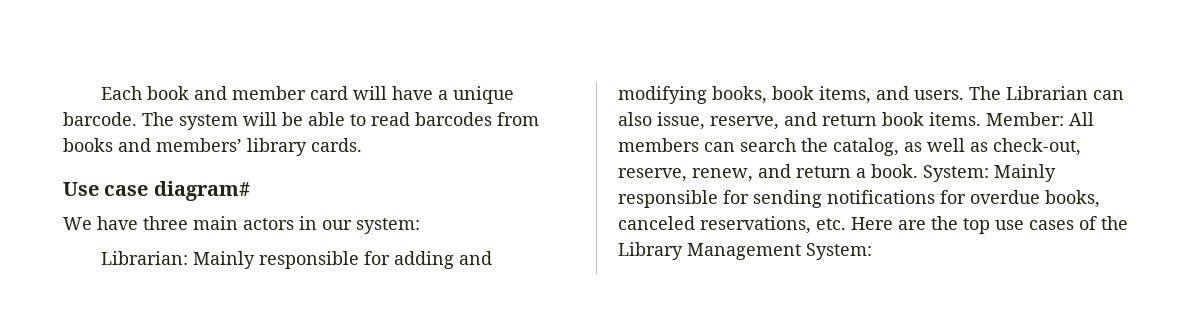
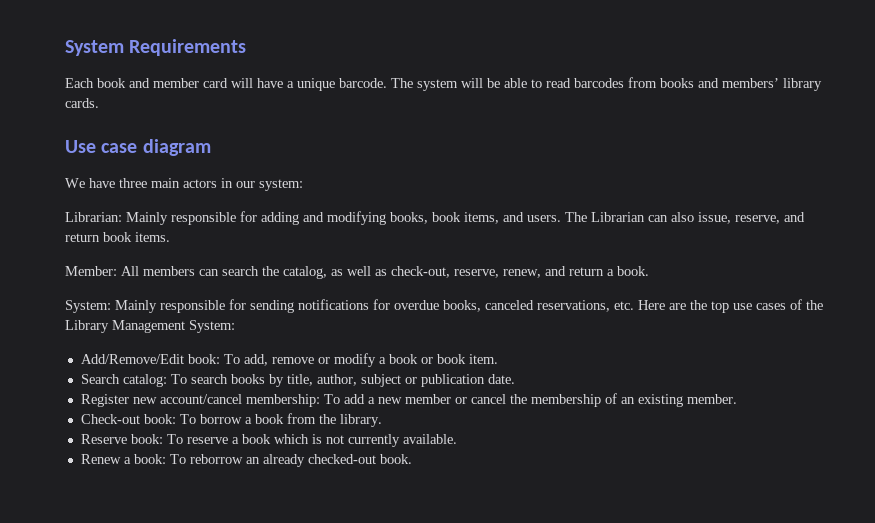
+ System Requirements
- Use case diagram#
+ Use case diagram
- The Librarian can also issue, reserve, and return book items. Member: All members can search the catalog, as well as check-out, reserve, renew, and return a book. System: Mainly responsible for sending notifications for overdue books, canceled reservations, etc. Here are the top use cases of the Library Management System:
+ The Librarian can also issue, reserve, and return book items.
+ Member: All members can search the catalog, as well as check-out, reserve, renew, and return a book.
+ System: Mainly responsible for sending notifications for overdue books, canceled reservations, etc. Here are the top use cases of the Library Management System:
+ Add/Remove/Edit book: To add, remove or modify a book or book item.
+ Search catalog: To search books by title, author, subject or publication date.
+ Register new account/cancel membership: To add a new member or cancel the membership of an existing member.
+ Check-out book: To borrow a book from the library.
+ Reserve book: To reserve a book which is not currently available.
+ Renew a book: To reborrow an already checked-out book.

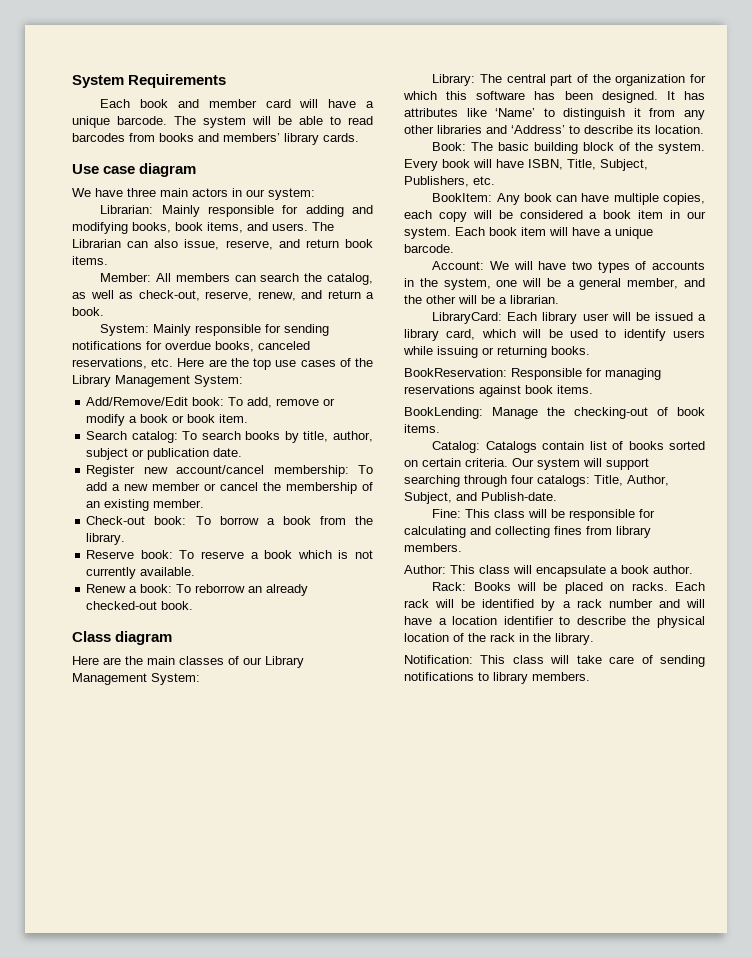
+ Class diagram
+ Here are the main classes of our Library Management System:
+ Library: The central part of the organization for which this software has been designed. It has attributes like ‘Name’ to distinguish it from any other libraries and ‘Address’ to describe its location.
+ Book: The basic building block of the system. Every book will have ISBN, Title, Subject, Publishers, etc.
+ BookItem: Any book can have multiple copies, each copy will be considered a book item in our system. Each book item will have a unique barcode.
+ Account: We will have two types of accounts in the system, one will be a general member, and the other will be a librarian.
+ LibraryCard: Each library user will be issued a library card, which will be used to identify users while issuing or returning books.
+ BookReservation: Responsible for managing reservations against book items.
+ BookLending: Manage the checking-out of book items.
+ Catalog: Catalogs contain list of books sorted on certain criteria. Our system will support searching through four catalogs: Title, Author, Subject, and Publish-date.
+ Fine: This class will be responsible for calculating and collecting fines from library members.
+ Author: This class will encapsulate a book author.
+ Rack: Books will be placed on racks. Each rack will be identified by a rack number and will have a location identifier to describe the physical location of the rack in the library.
+ Notification: This class will take care of sending notifications to library members.

